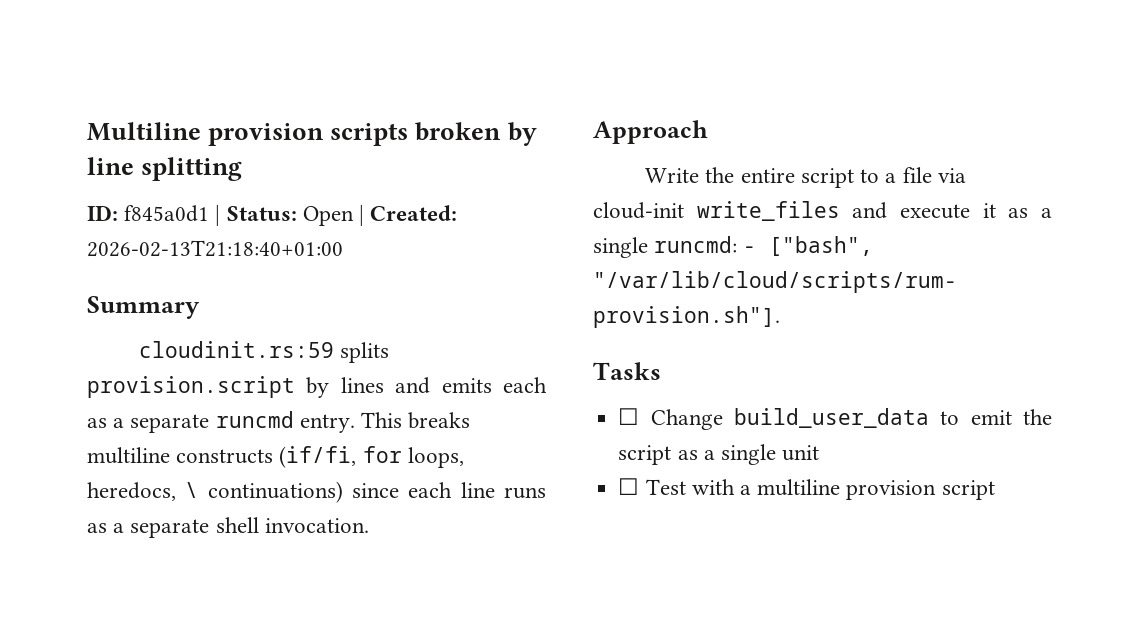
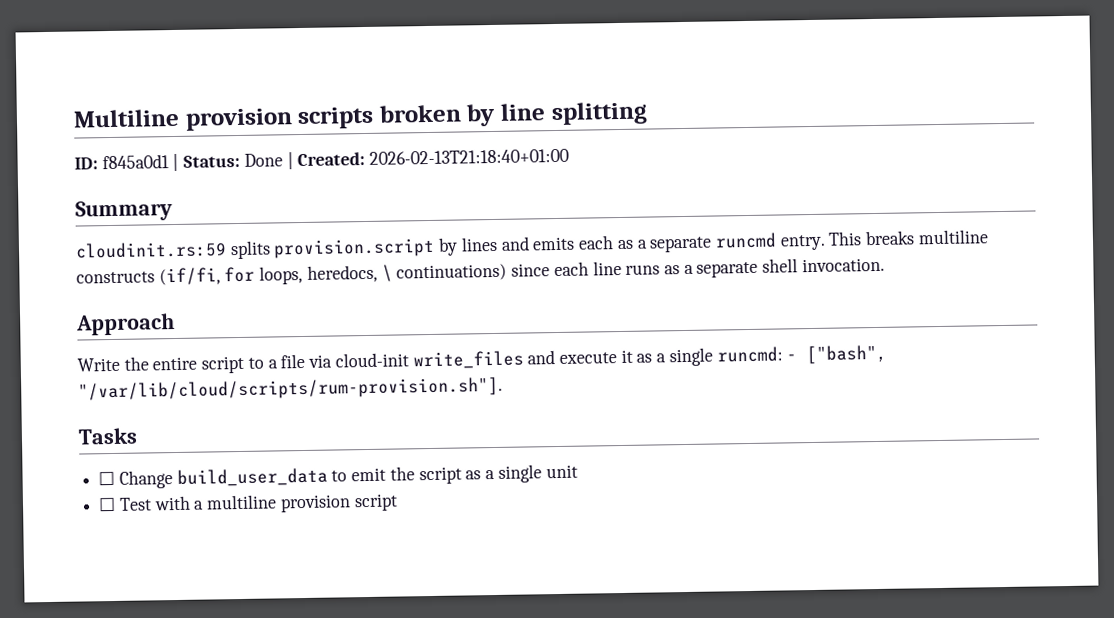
- ID: f845a0d1 | Status: Open | Created: 2026-02-13T21:18:40+01:00
+ ID: f845a0d1 | Status: Done | Created: 2026-02-13T21:18:40+01:00

